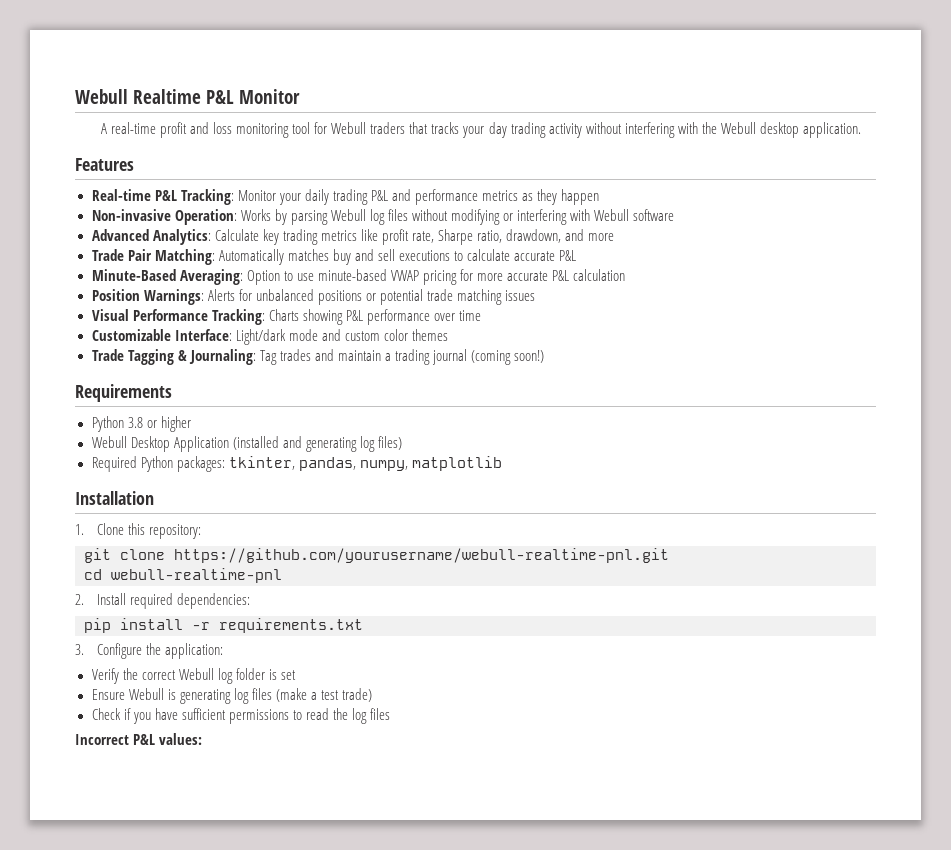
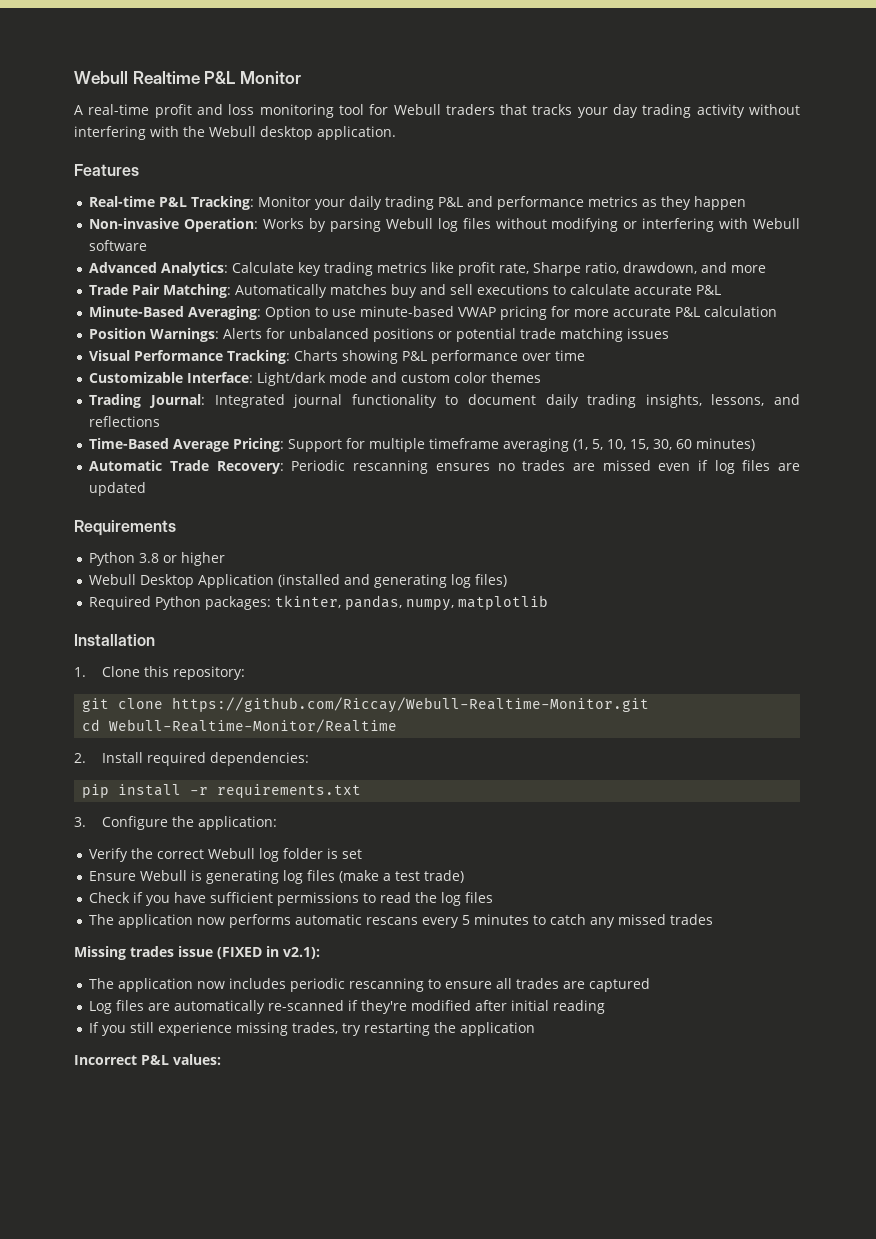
- Trade Tagging & Journaling: Tag trades and maintain a trading journal (coming soon!)
+ Trading Journal: Integrated journal functionality to document daily trading insights, lessons, and reflections
+ Time-Based Average Pricing: Support for multiple timeframe averaging (1, 5, 10, 15, 30, 60 minutes)
+ Automatic Trade Recovery: Periodic rescanning ensures no trades are missed even if log files are updated
- git clone https://github.com/yourusername/webull-realtime-pnl.git
+ git clone https://github.com/Riccay/Webull-Realtime-Monitor.git
- cd webull-realtime-pnl
+ cd Webull-Realtime-Monitor/Realtime
+ The application now performs automatic rescans every 5 minutes to catch any missed trades
+ Missing trades issue (FIXED in v2.1):
+ The application now includes periodic rescanning to ensure all trades are captured
+ Log files are automatically re-scanned if they're modified after initial reading
+ If you still experience missing trades, try restarting the application

